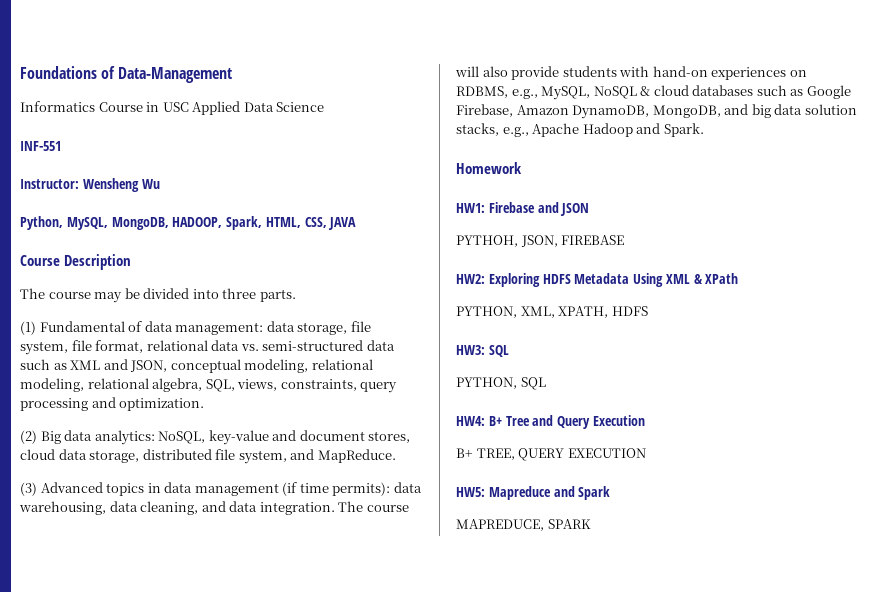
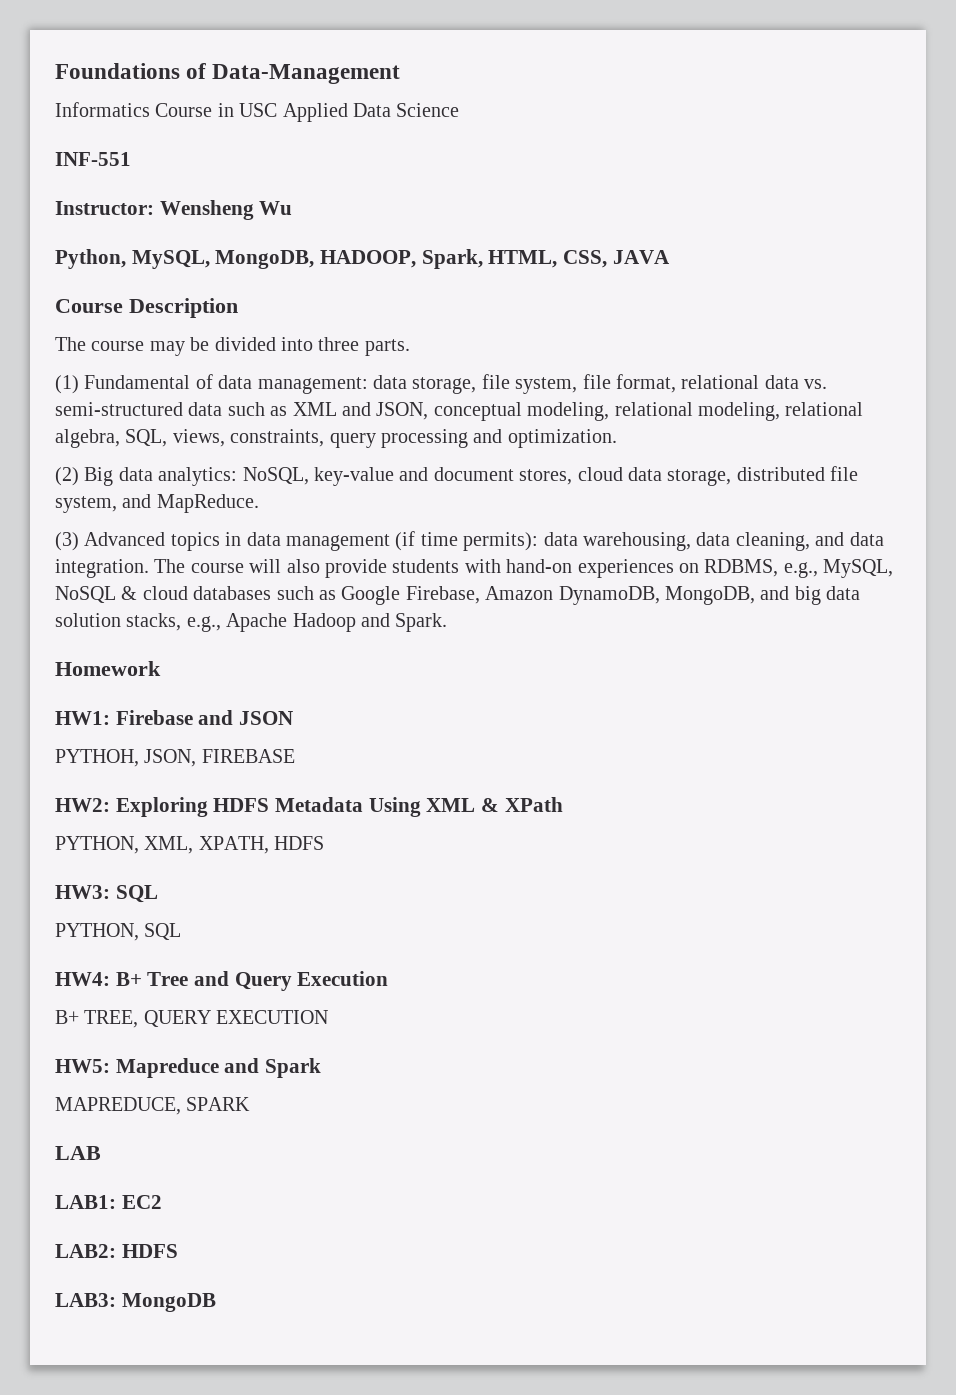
+ LAB
+ LAB1: EC2
+ LAB2: HDFS
+ LAB3: MongoDB

